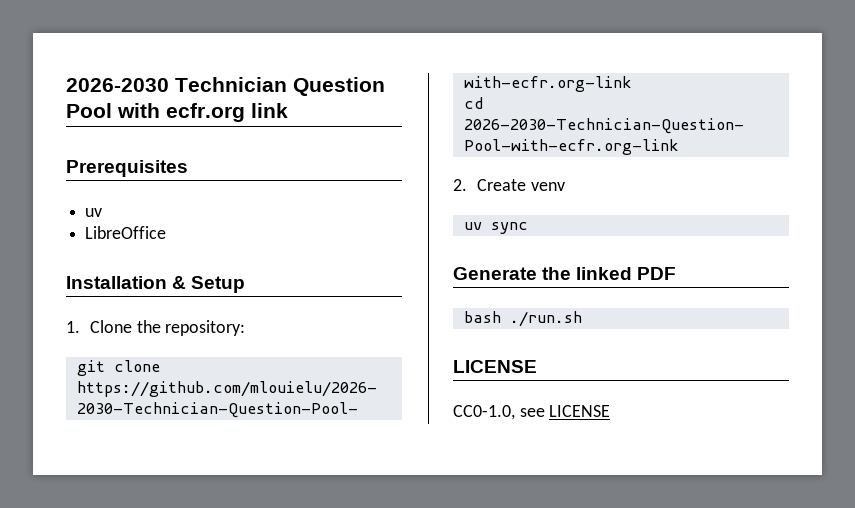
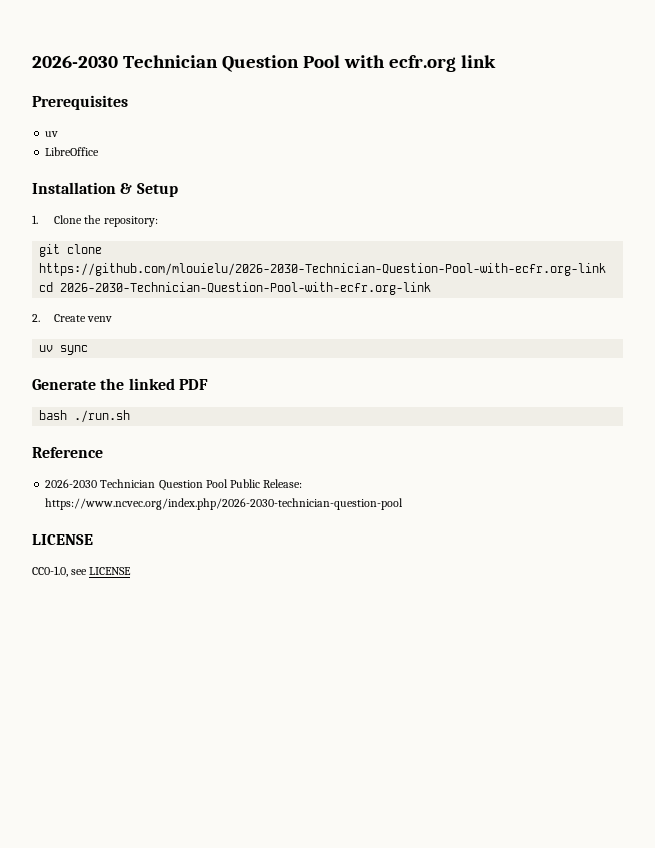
+ Reference
+ 2026-2030 Technician Question Pool Public Release: https://www.ncvec.org/index.php/2026-2030-technician-question-pool

